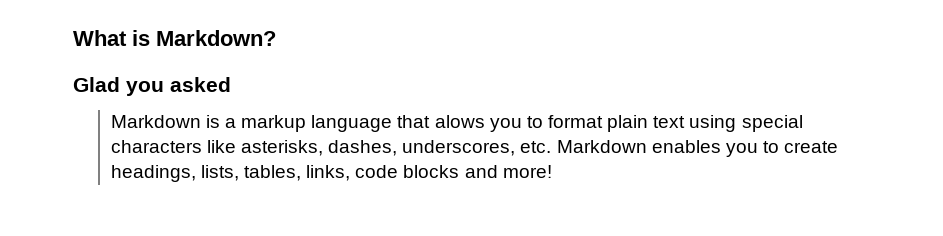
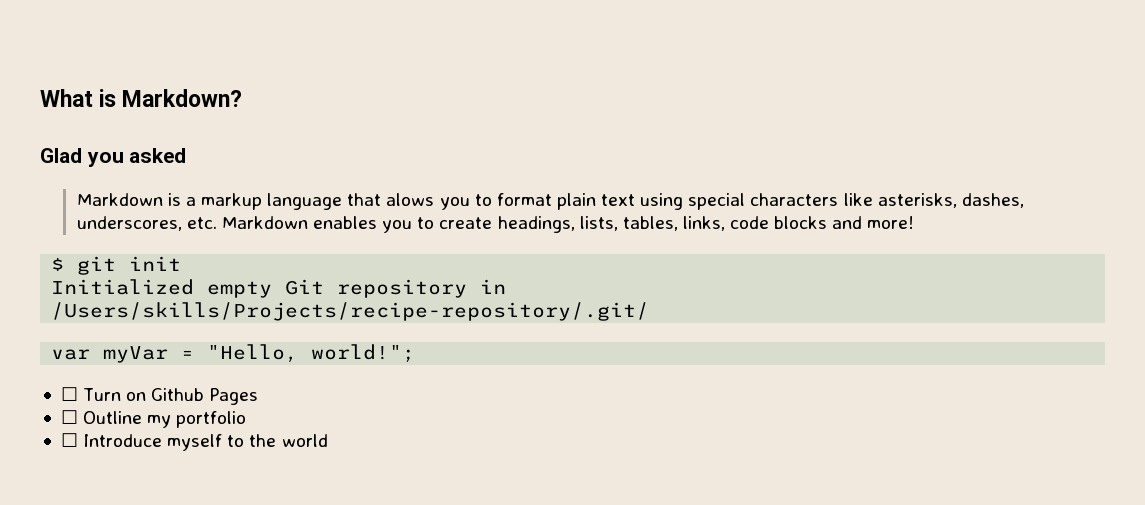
+ $ git init
+ Initialized empty Git repository in /Users/skills/Projects/recipe-repository/.git/
+ var myVar = "Hello, world!";
+ ☐ Turn on Github Pages
+ ☐ Outline my portfolio
+ ☐ Introduce myself to the world

